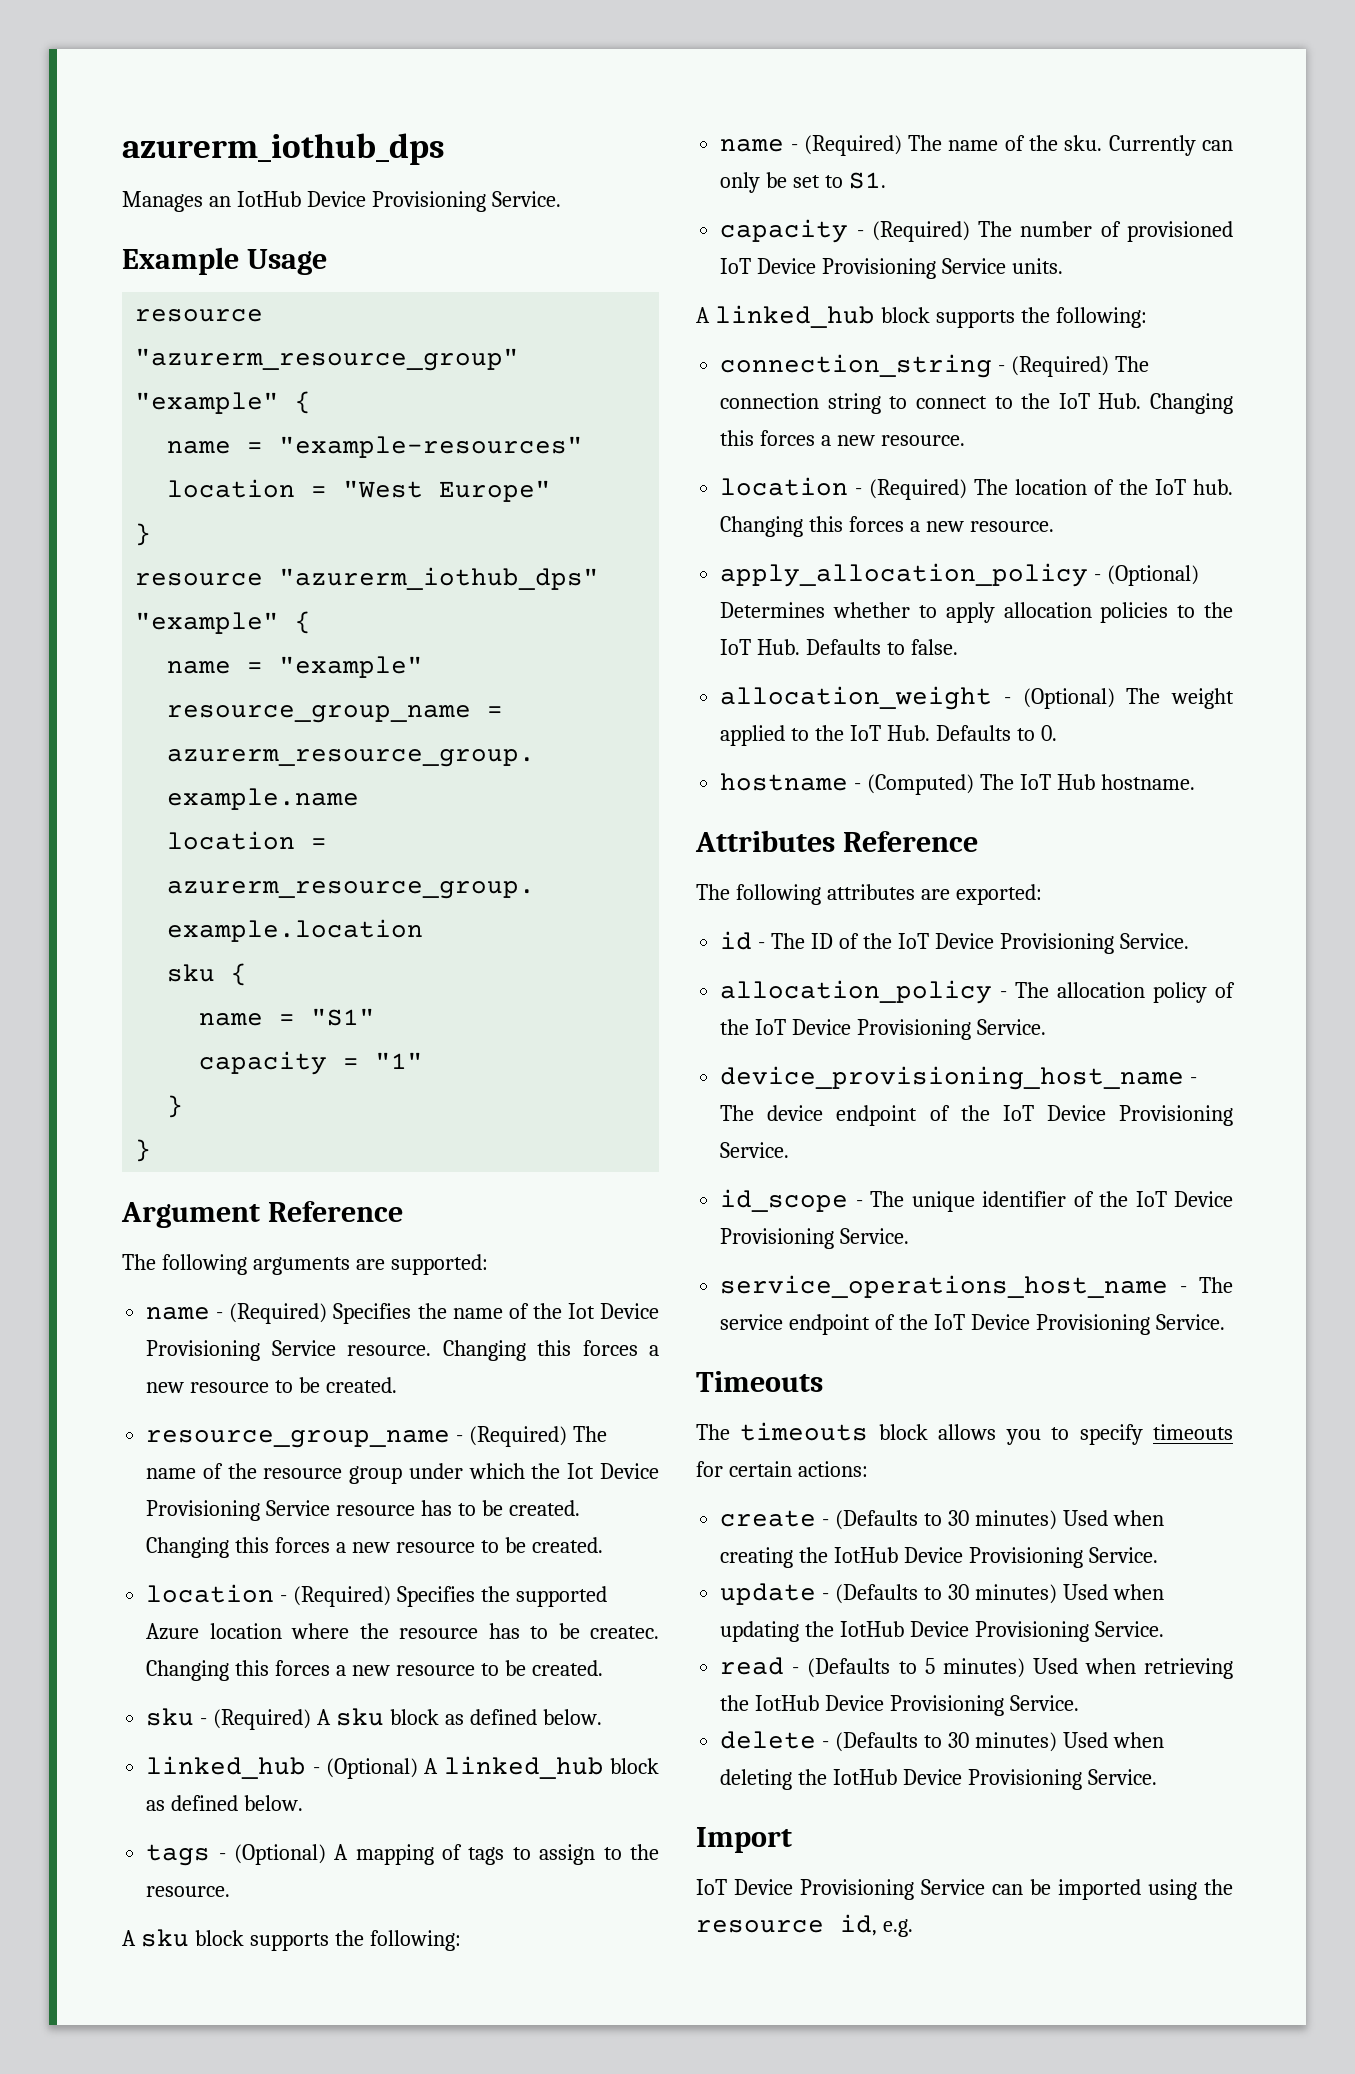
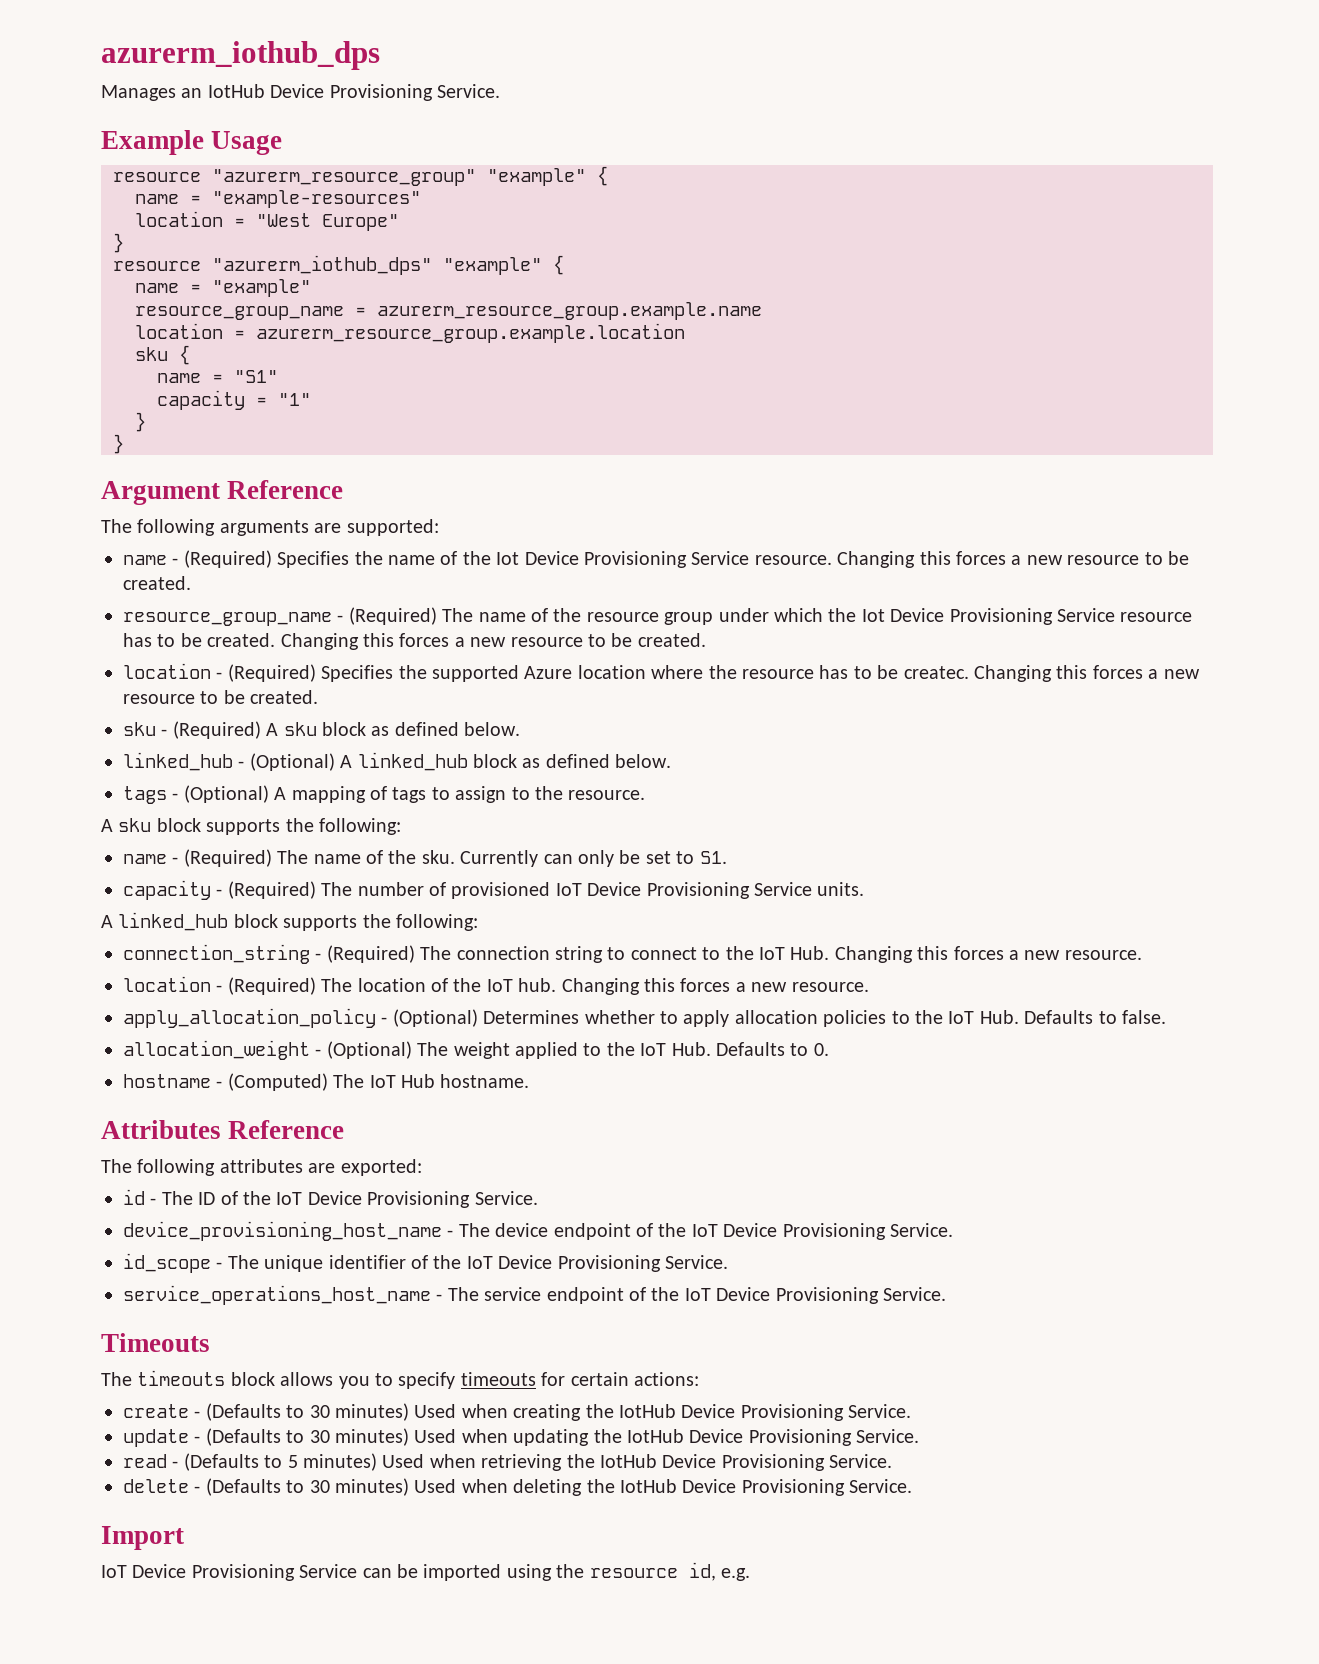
- allocation_policy - The allocation policy of the IoT Device Provisioning Service.

